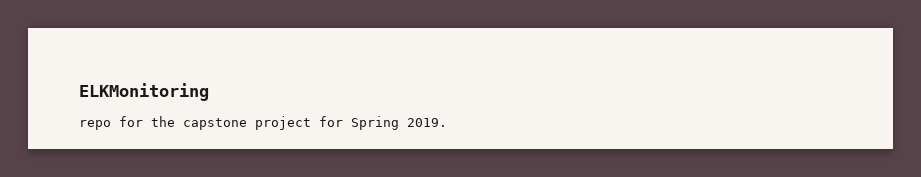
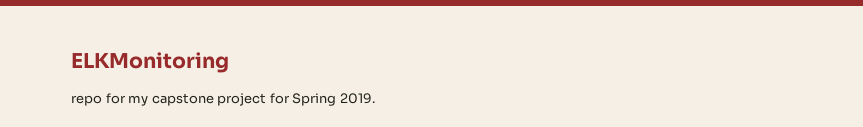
- repo for the capstone project for Spring 2019.
+ repo for my capstone project for Spring 2019.

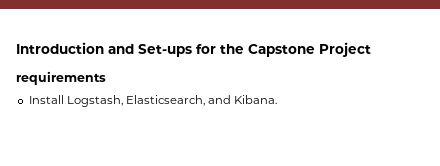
- ELKMonitoring
- repo for my capstone project for Spring 2019.
+ Introduction and Set-ups for the Capstone Project
+ requirements
+ Install Logstash, Elasticsearch, and Kibana.

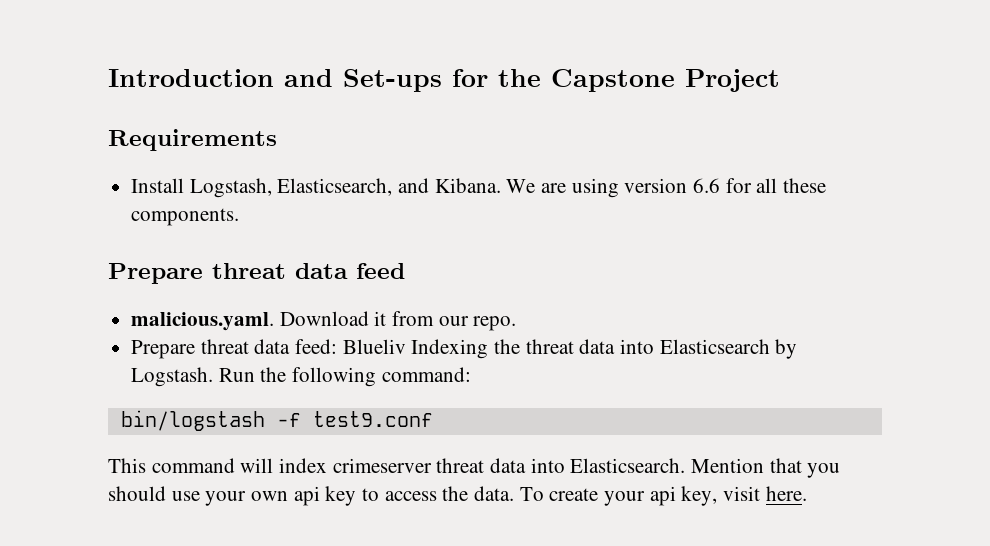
- requirements
+ Requirements
+ We are using version 6.6 for all these components.
+ Prepare threat data feed
+ malicious.yaml. Download it from our repo.
+ Prepare threat data feed: Blueliv Indexing the threat data into Elasticsearch by Logstash. Run the following command:
+ bin/logstash -f test9.conf
+ This command will index crimeserver threat data into Elasticsearch. Mention that you should use your own api key to access the data. To create your api key, visit here.

